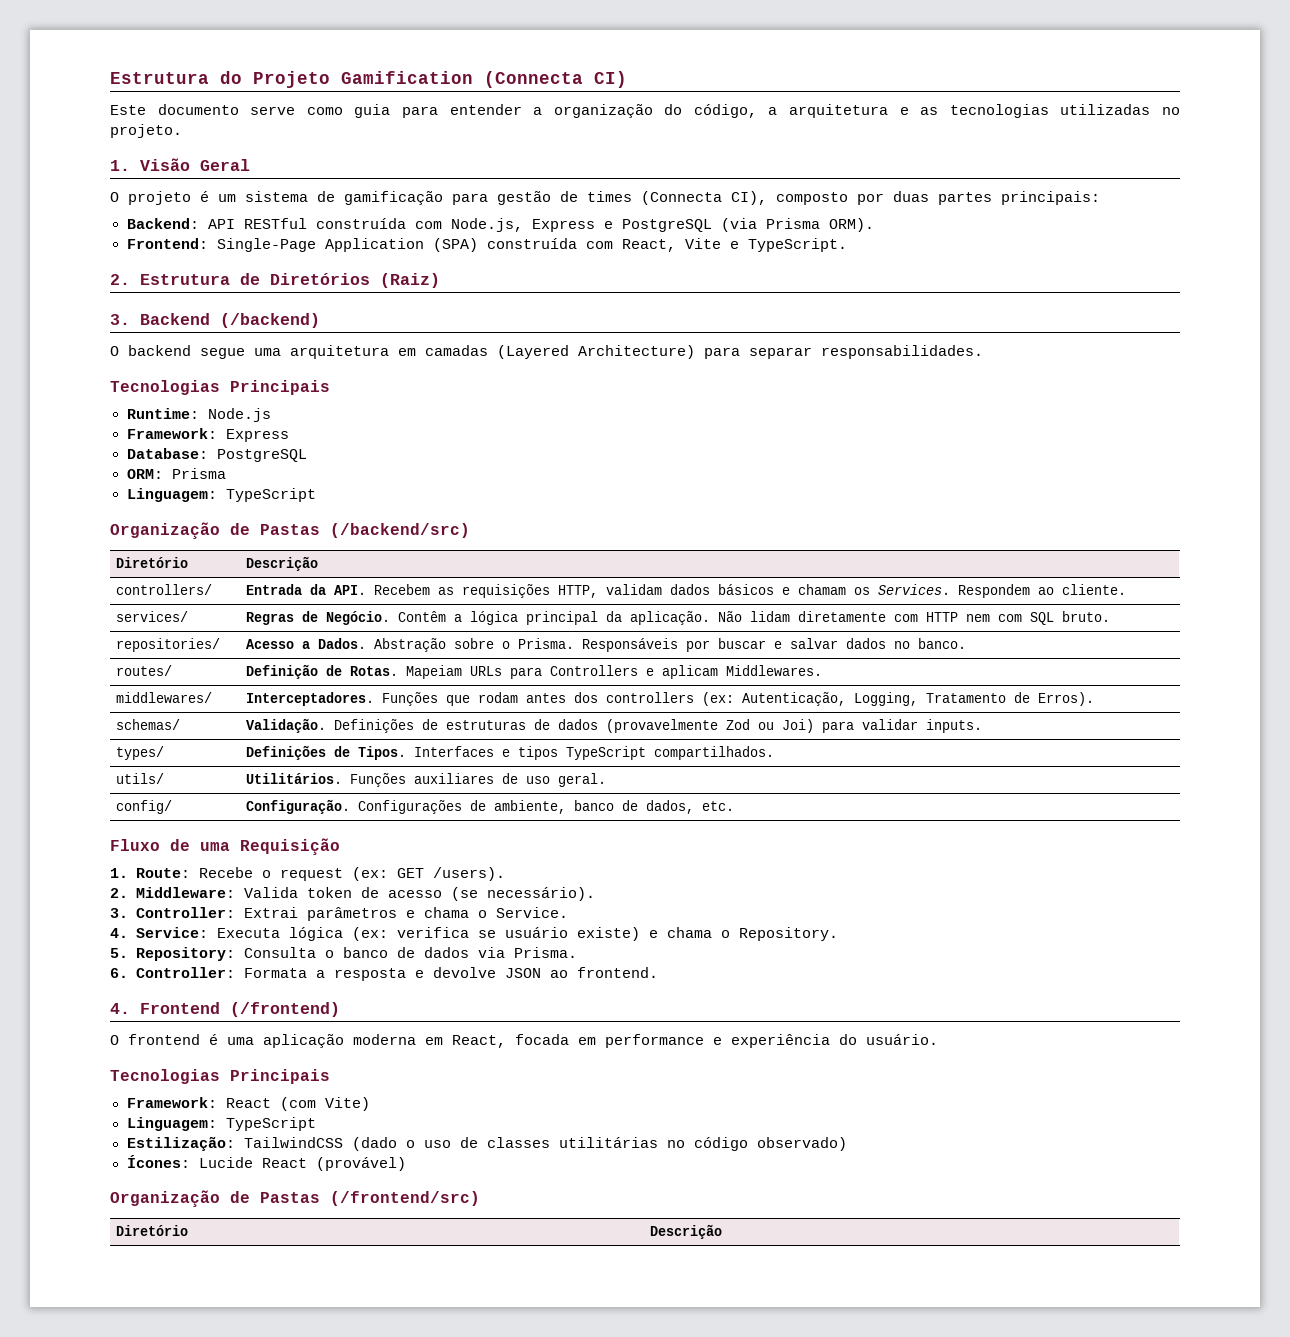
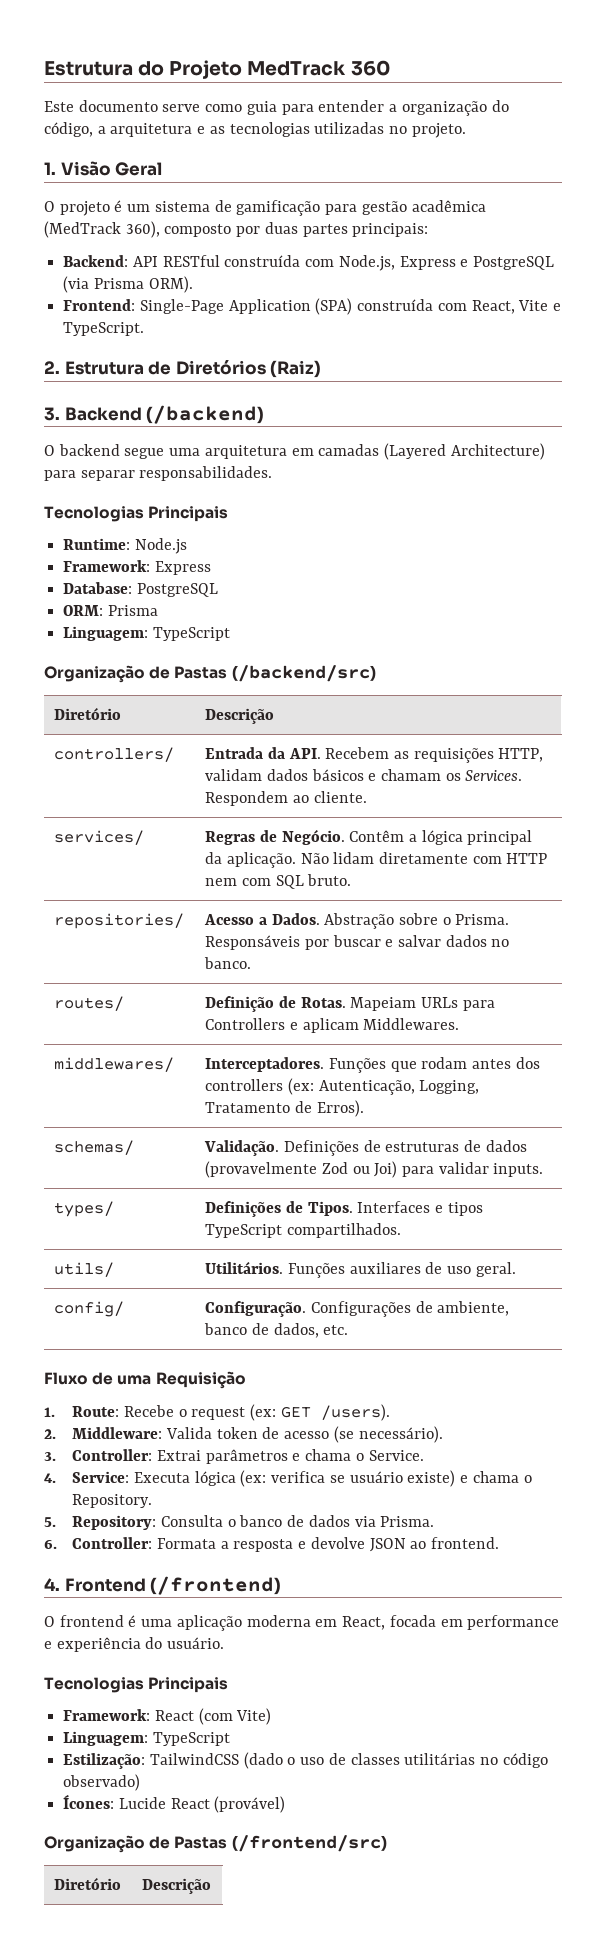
- Estrutura do Projeto Gamification (Connecta CI)
+ Estrutura do Projeto MedTrack 360
- O projeto é um sistema de gamificação para gestão de times (Connecta CI), composto por duas partes principais:
+ O projeto é um sistema de gamificação para gestão acadêmica (MedTrack 360), composto por duas partes principais:

